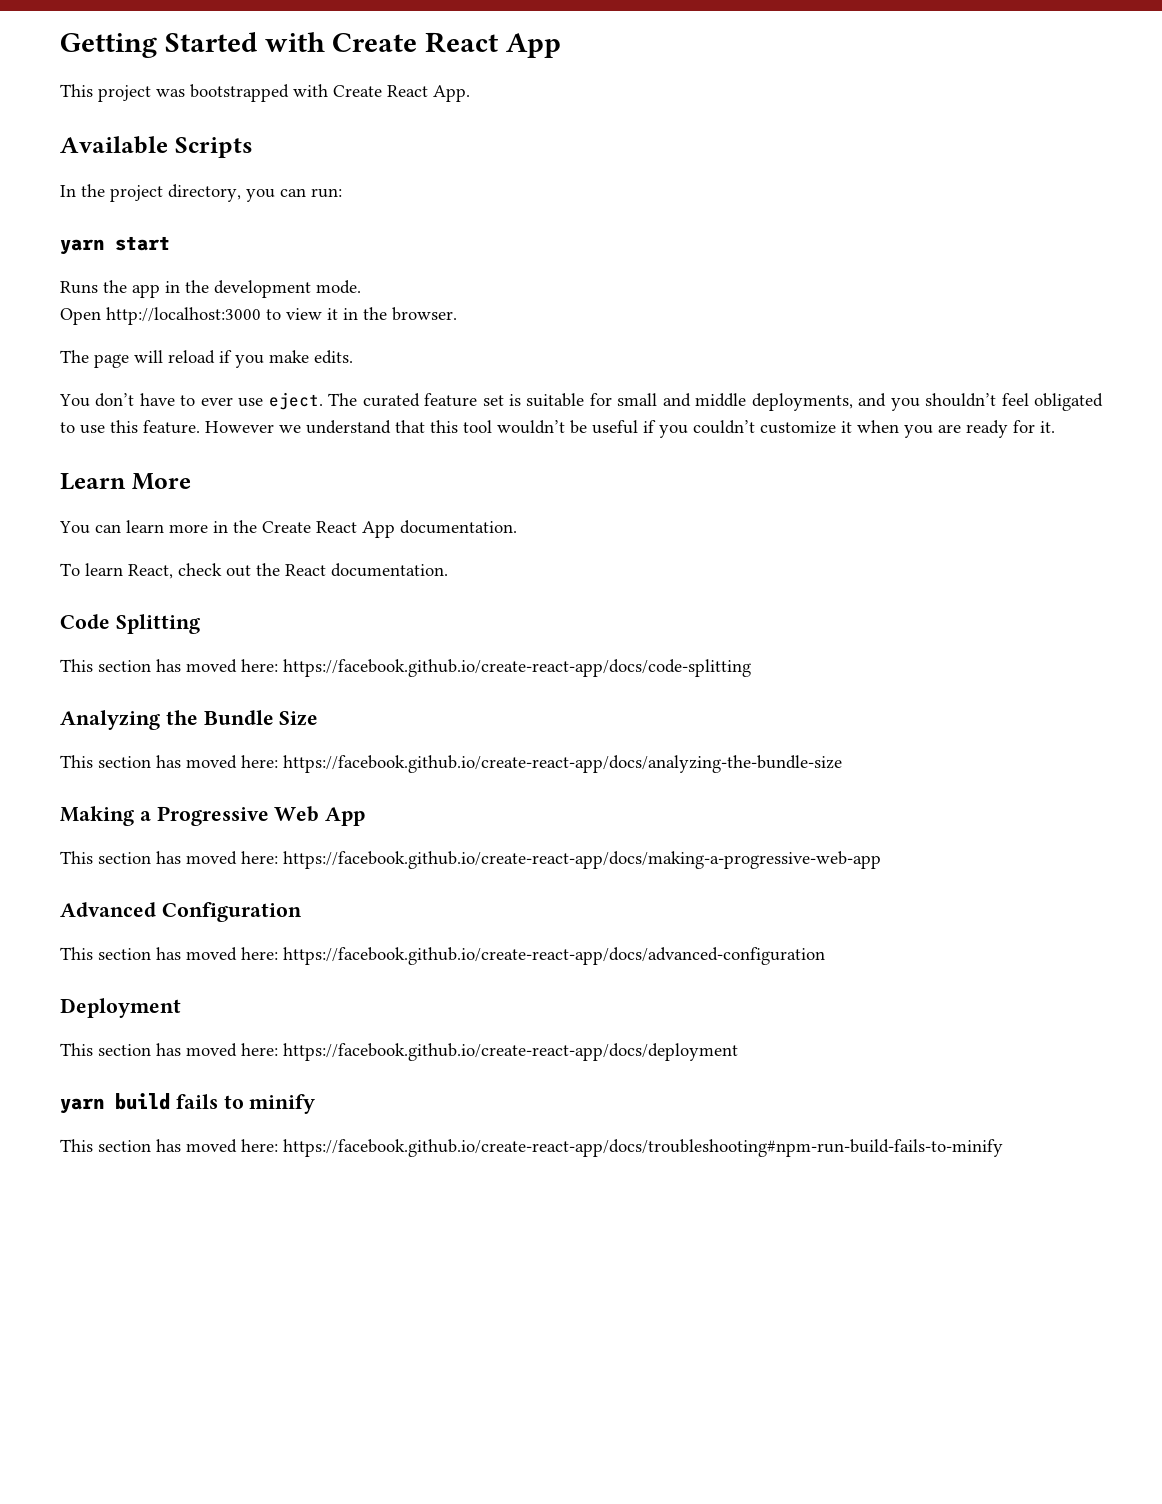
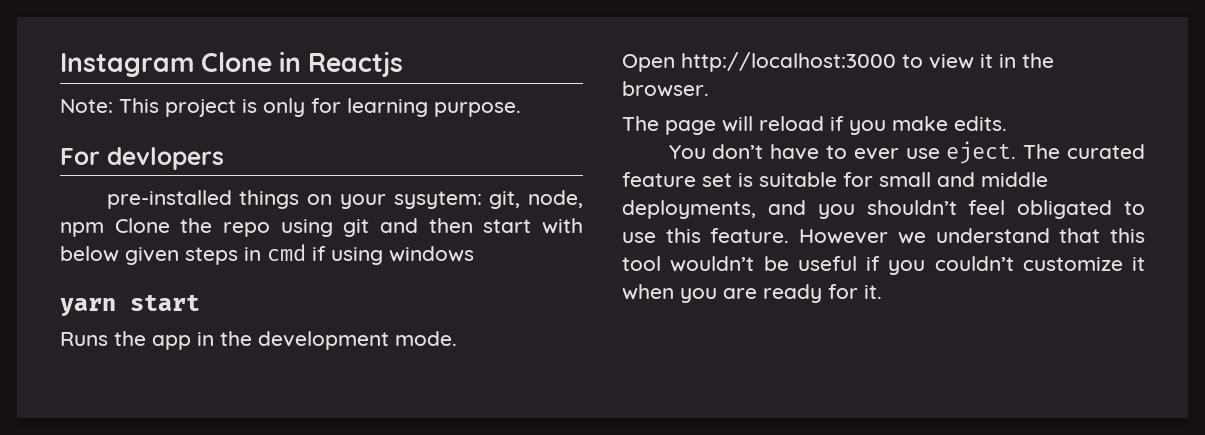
- Getting Started with Create React App
- This project was bootstrapped with Create React App.
- Available Scripts
- In the project directory, you can run:
+ Instagram Clone in Reactjs
+ Note: This project is only for learning purpose.
+ For devlopers
+ pre-installed things on your sysytem: git, node, npm Clone the repo using git and then start with below given steps in cmd if using windows
- Learn More
- You can learn more in the Create React App documentation.
- To learn React, check out the React documentation.
- Code Splitting
- This section has moved here: https://facebook.github.io/create-react-app/docs/code-splitting
- Analyzing the Bundle Size
- This section has moved here: https://facebook.github.io/create-react-app/docs/analyzing-the-bundle-size
- Making a Progressive Web App
- This section has moved here: https://facebook.github.io/create-react-app/docs/making-a-progressive-web-app
- Advanced Configuration
- This section has moved here: https://facebook.github.io/create-react-app/docs/advanced-configuration
- Deployment
- This section has moved here: https://facebook.github.io/create-react-app/docs/deployment
- yarn build fails to minify
- This section has moved here: https://facebook.github.io/create-react-app/docs/troubleshooting#npm-run-build-fails-to-minify

